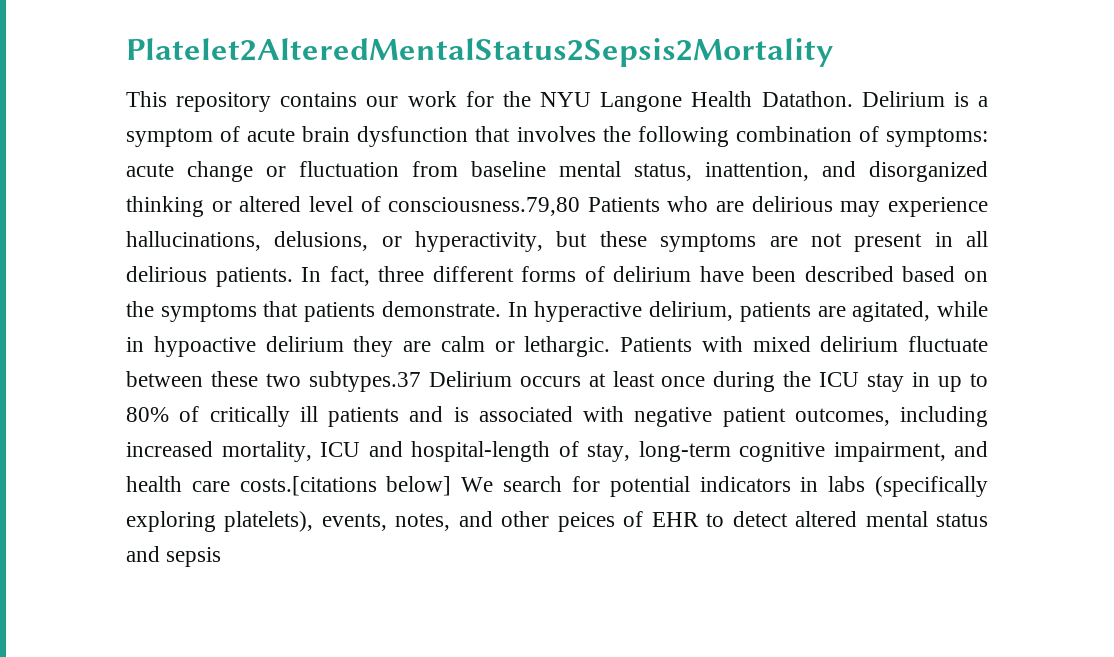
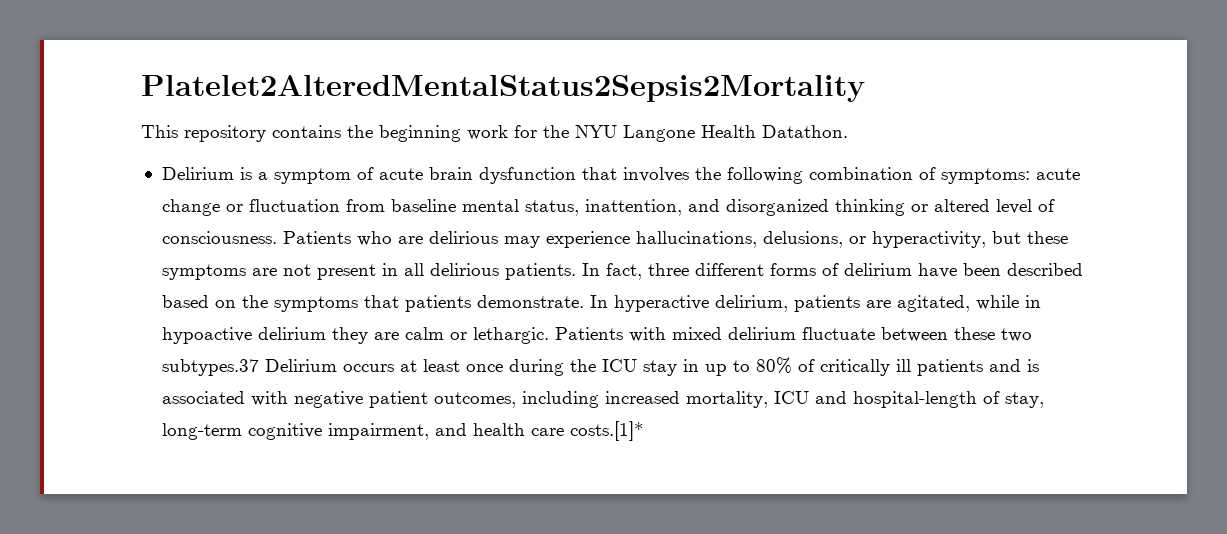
- This repository contains our work for the NYU Langone Health Datathon. Delirium is a symptom of acute brain dysfunction that involves the following combination of symptoms:
+ This repository contains the beginning work for the NYU Langone Health Datathon.
+ Delirium is a symptom of acute brain dysfunction that involves the following combination of symptoms:
- acute change or fluctuation from baseline mental status, inattention, and disorganized thinking or altered level of consciousness.79,80 Patients who are delirious may experience hallucinations, delusions, or hyperactivity, but these symptoms are not present in all delirious patients.
+ acute change or fluctuation from baseline mental status, inattention, and disorganized thinking or altered level of consciousness. Patients who are delirious may experience hallucinations, delusions, or hyperactivity, but these symptoms are not present in all delirious patients.
- Patients with mixed delirium fluctuate between these two subtypes.37 Delirium occurs at least once during the ICU stay in up to 80% of critically ill patients and is associated with negative patient outcomes, including increased mortality, ICU and hospital-length of stay, long-term cognitive impairment, and health care costs.[citations below] We search for potential indicators in labs (specifically exploring platelets), events, notes, and other peices of EHR to detect altered mental status and sepsis
+ Patients with mixed delirium fluctuate between these two subtypes.37 Delirium occurs at least once during the ICU stay in up to 80% of critically ill patients and is associated with negative patient outcomes, including increased mortality, ICU and hospital-length of stay, long-term cognitive impairment, and health care costs.[1]*

